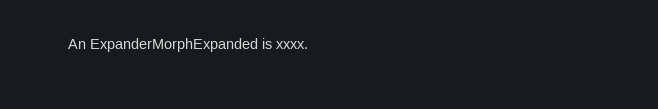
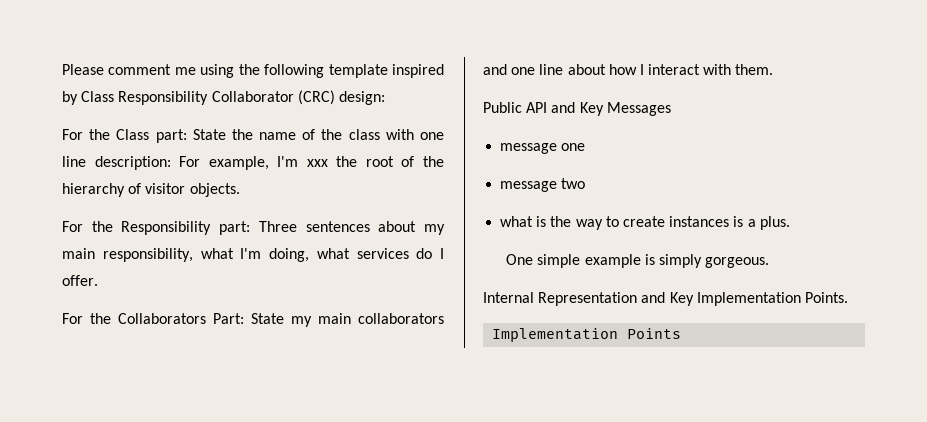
- An ExpanderMorphExpanded is xxxx.
+ Please comment me using the following template inspired by Class Responsibility Collaborator (CRC) design:
+ For the Class part: State the name of the class with one line description: For example, I'm xxx the root of the hierarchy of visitor objects.
+ For the Responsibility part: Three sentences about my main responsibility, what I'm doing, what services do I offer.
+ For the Collaborators Part: State my main collaborators and one line about how I interact with them.
+ Public API and Key Messages
+ message one
+ message two
+ what is the way to create instances is a plus.
+ One simple example is simply gorgeous.
+ Internal Representation and Key Implementation Points.
+ Implementation Points

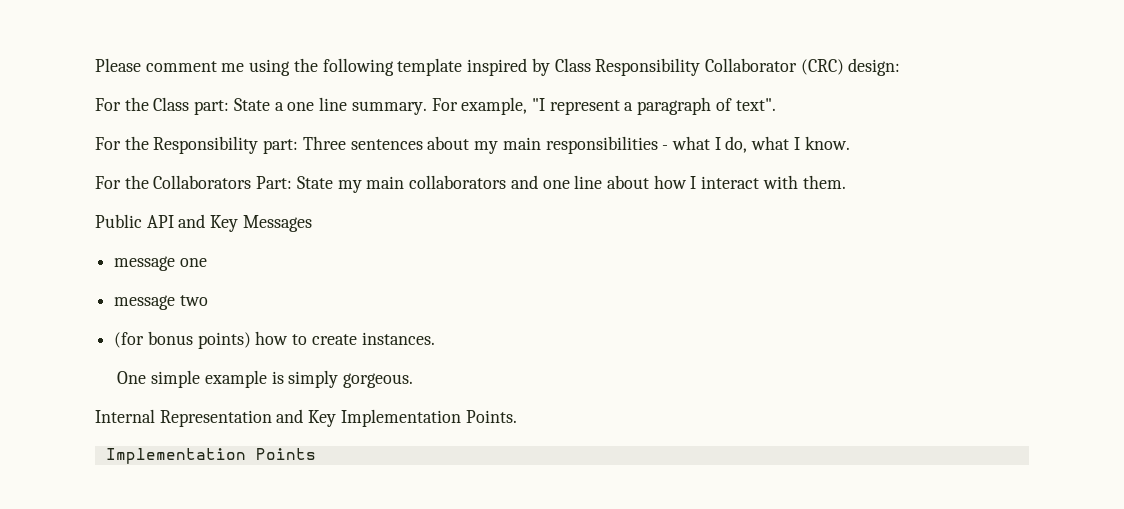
- For the Class part: State the name of the class with one line description: For example, I'm xxx the root of the hierarchy of visitor objects.
+ For the Class part: State a one line summary. For example, "I represent a paragraph of text".
- For the Responsibility part: Three sentences about my main responsibility, what I'm doing, what services do I offer.
+ For the Responsibility part: Three sentences about my main responsibilities - what I do, what I know.
- what is the way to create instances is a plus.
+ (for bonus points) how to create instances.

